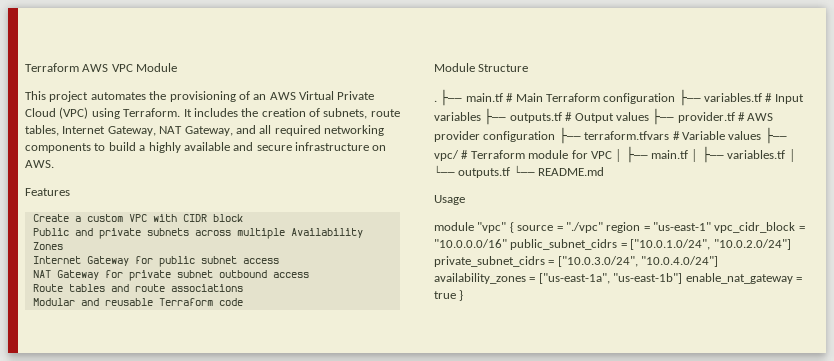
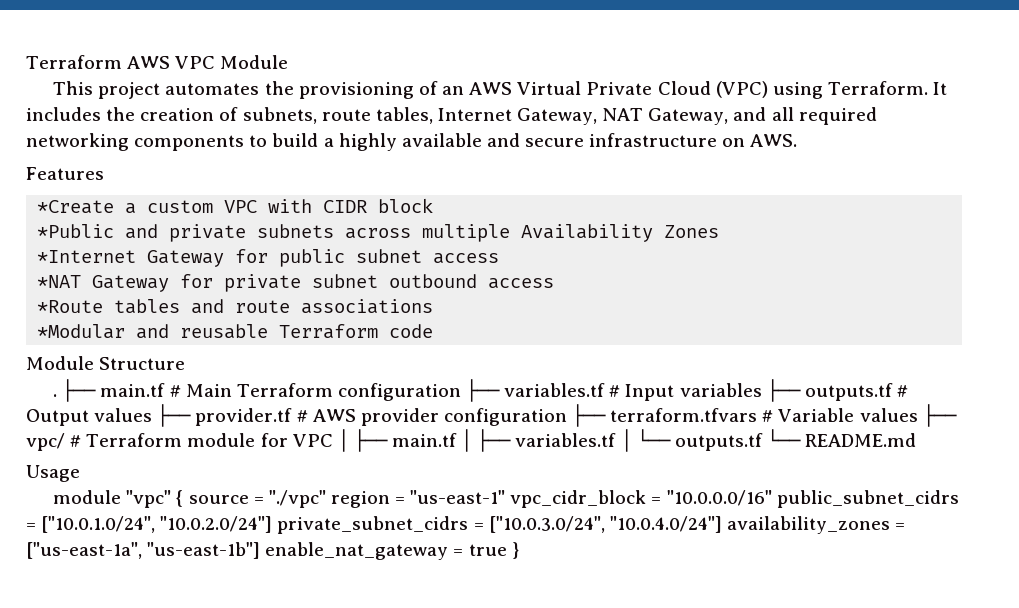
- Create a custom VPC with CIDR block
+ *Create a custom VPC with CIDR block
- Public and private subnets across multiple Availability Zones
+ *Public and private subnets across multiple Availability Zones
- Internet Gateway for public subnet access
+ *Internet Gateway for public subnet access
- NAT Gateway for private subnet outbound access
+ *NAT Gateway for private subnet outbound access
- Route tables and route associations
+ *Route tables and route associations
- Modular and reusable Terraform code
+ *Modular and reusable Terraform code

